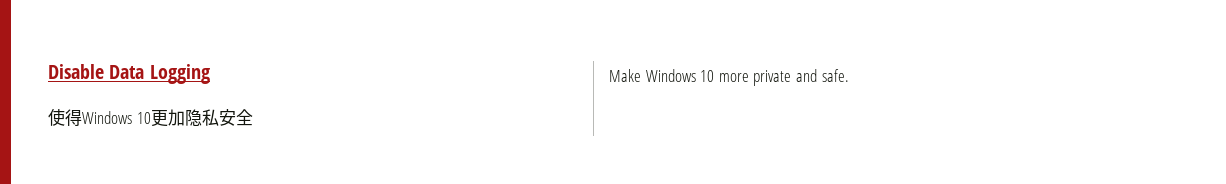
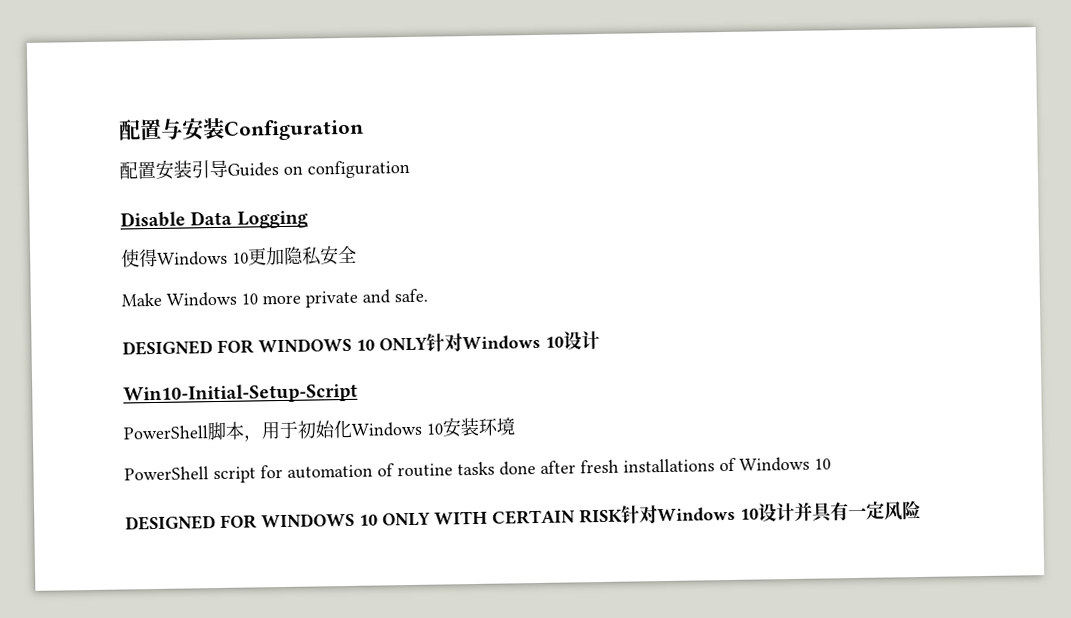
+ 配置与安装Configuration
+ 配置安装引导Guides on configuration
+ DESIGNED FOR WINDOWS 10 ONLY针对Windows 10设计
+ Win10-Initial-Setup-Script
+ PowerShell脚本，用于初始化Windows 10安装环境
+ PowerShell script for automation of routine tasks done after fresh installations of Windows 10
+ DESIGNED FOR WINDOWS 10 ONLY WITH CERTAIN RISK针对Windows 10设计并具有一定风险

